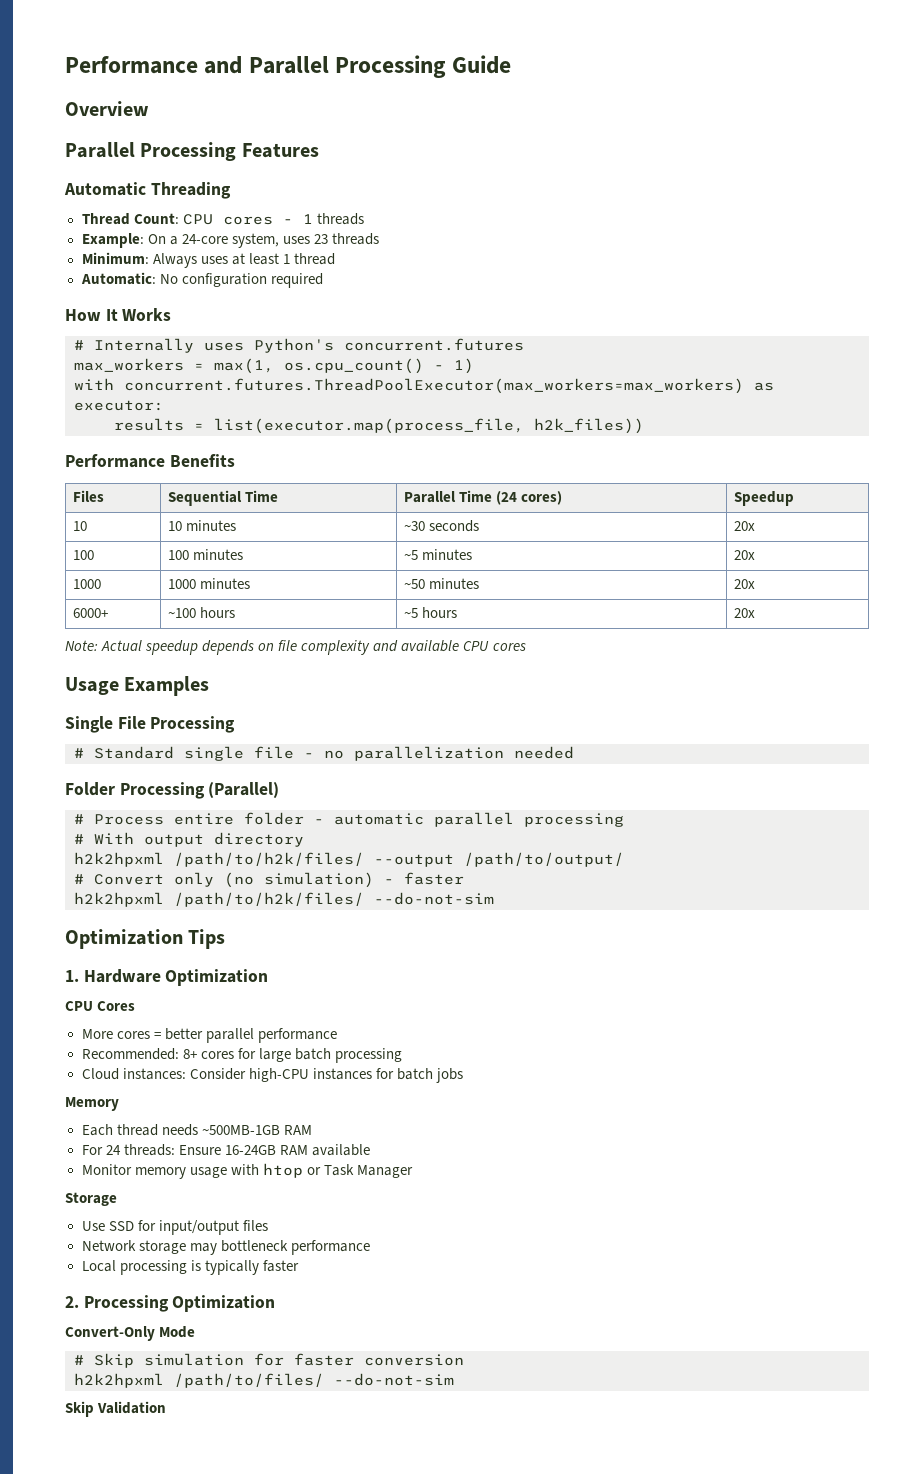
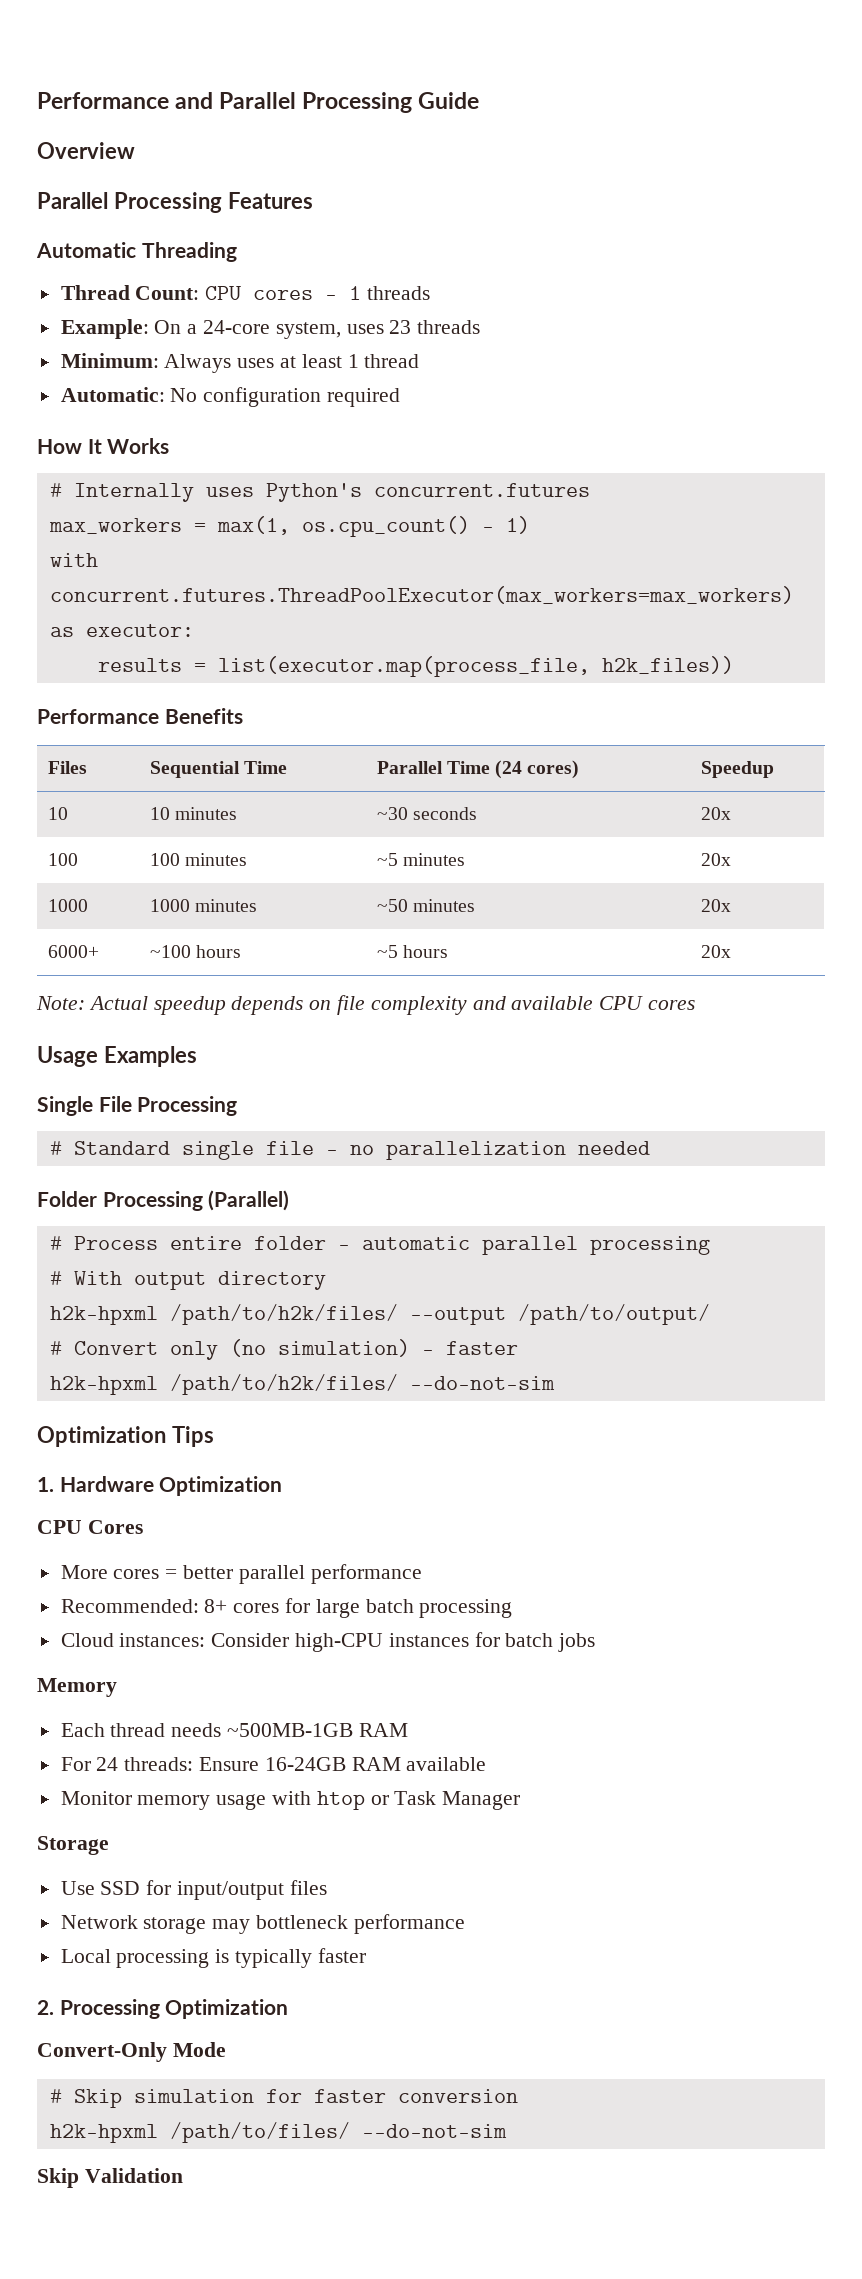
- h2k2hpxml /path/to/h2k/files/ --output /path/to/output/
+ h2k-hpxml /path/to/h2k/files/ --output /path/to/output/
- h2k2hpxml /path/to/h2k/files/ --do-not-sim
+ h2k-hpxml /path/to/h2k/files/ --do-not-sim
- h2k2hpxml /path/to/files/ --do-not-sim
+ h2k-hpxml /path/to/files/ --do-not-sim

